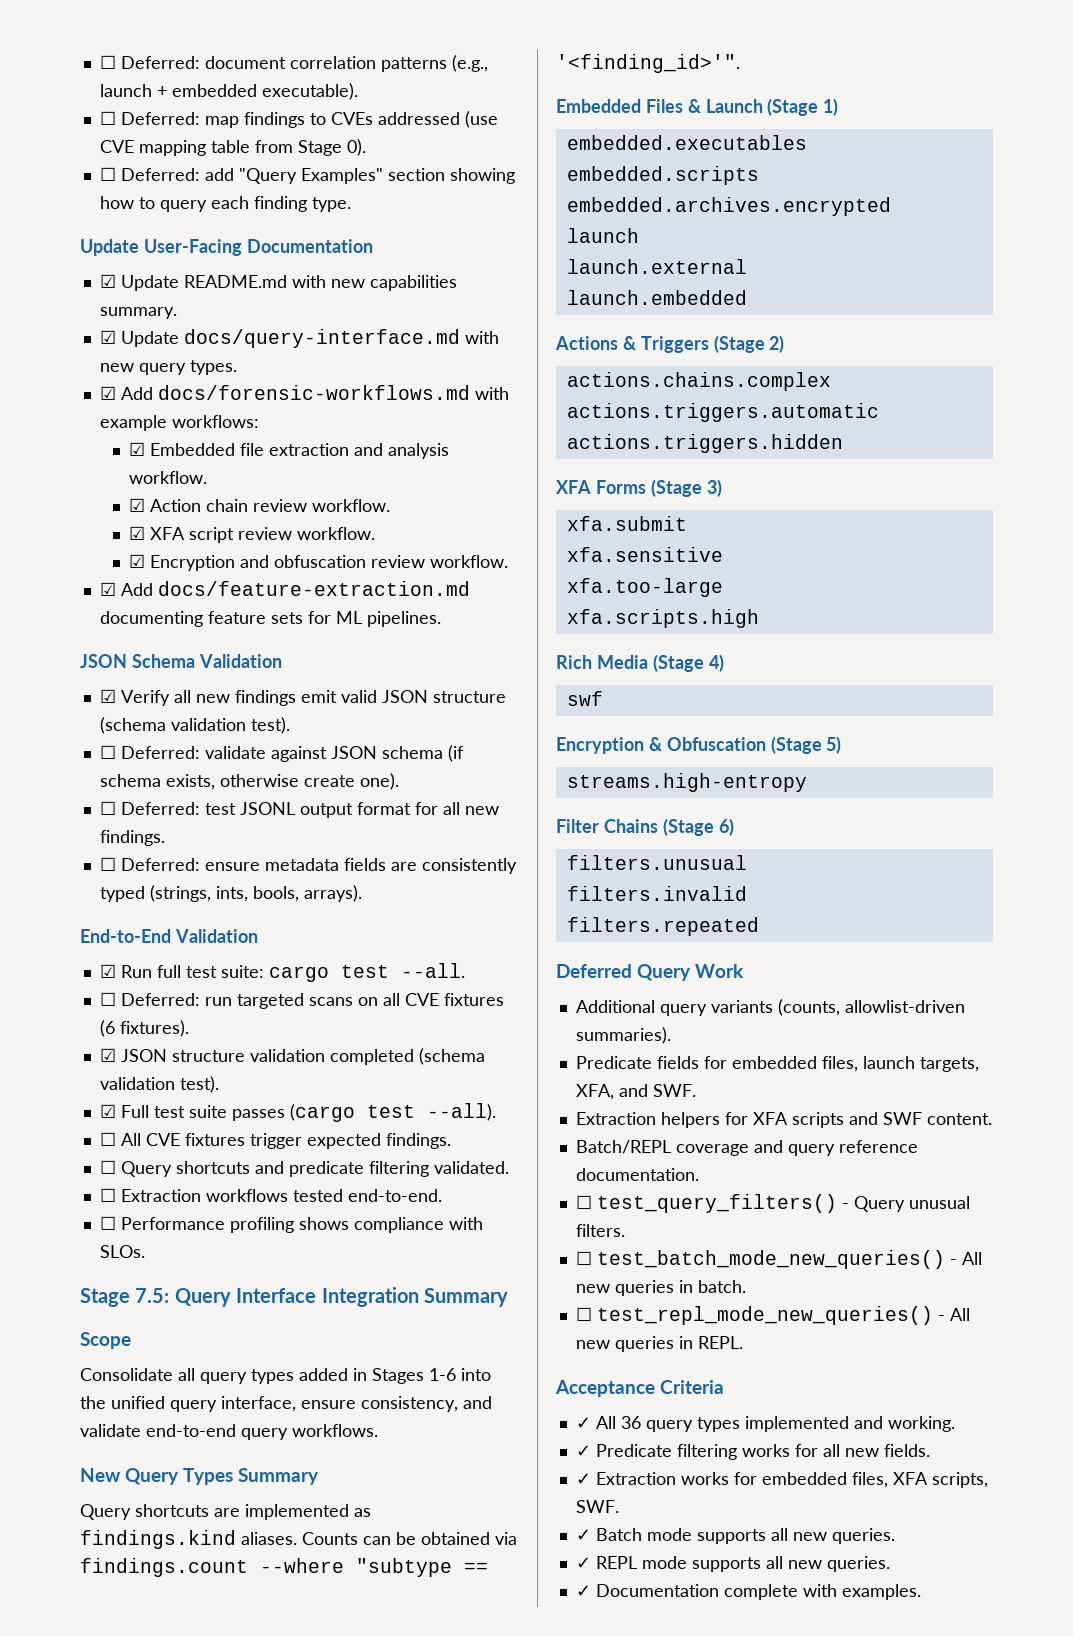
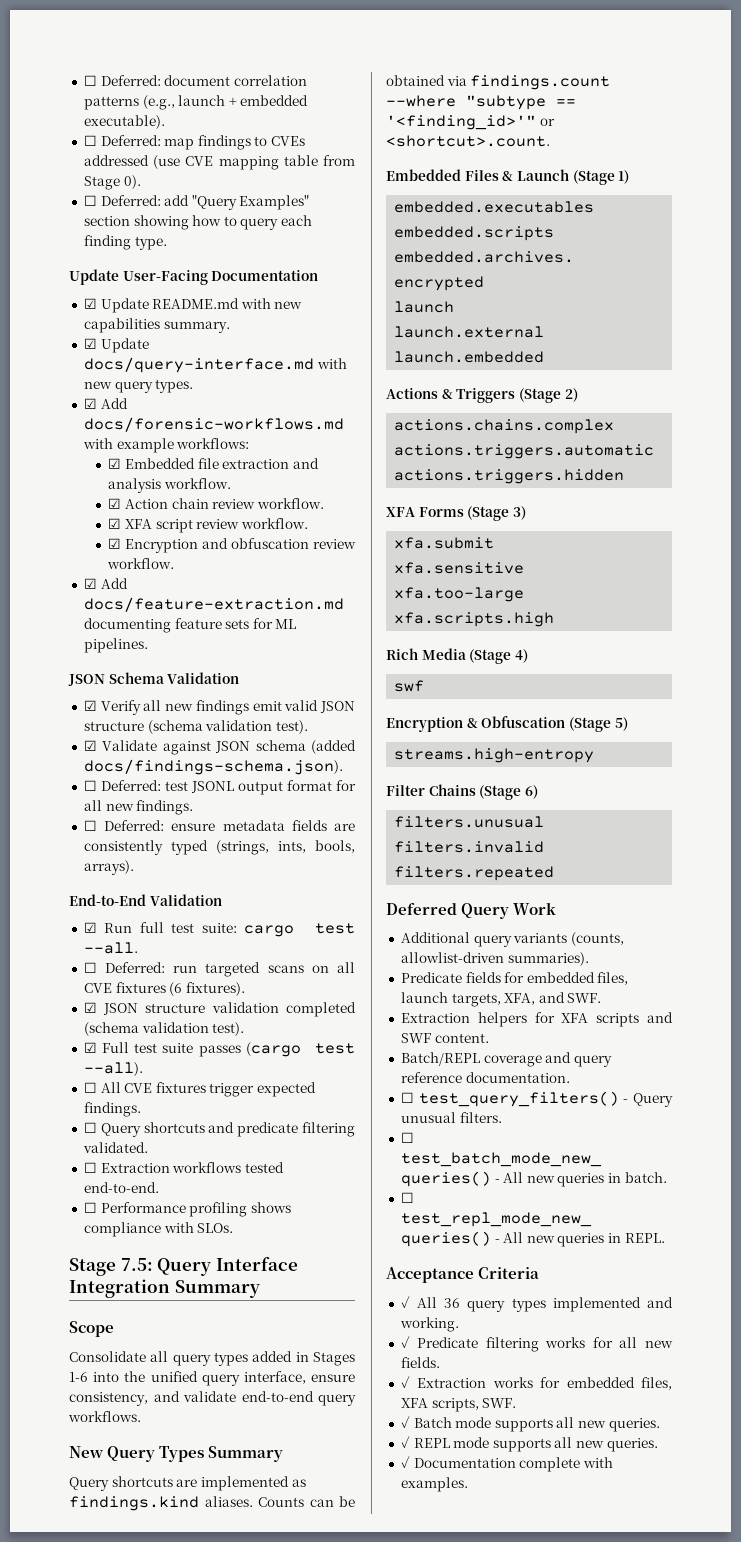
- ☐ Deferred: validate against JSON schema (if schema exists, otherwise create one).
+ ☑ Validate against JSON schema (added docs/findings-schema.json).
- Counts can be obtained via findings.count --where "subtype == '<finding_id>'".
+ Counts can be obtained via findings.count --where "subtype == '<finding_id>'" or <shortcut>.count.

